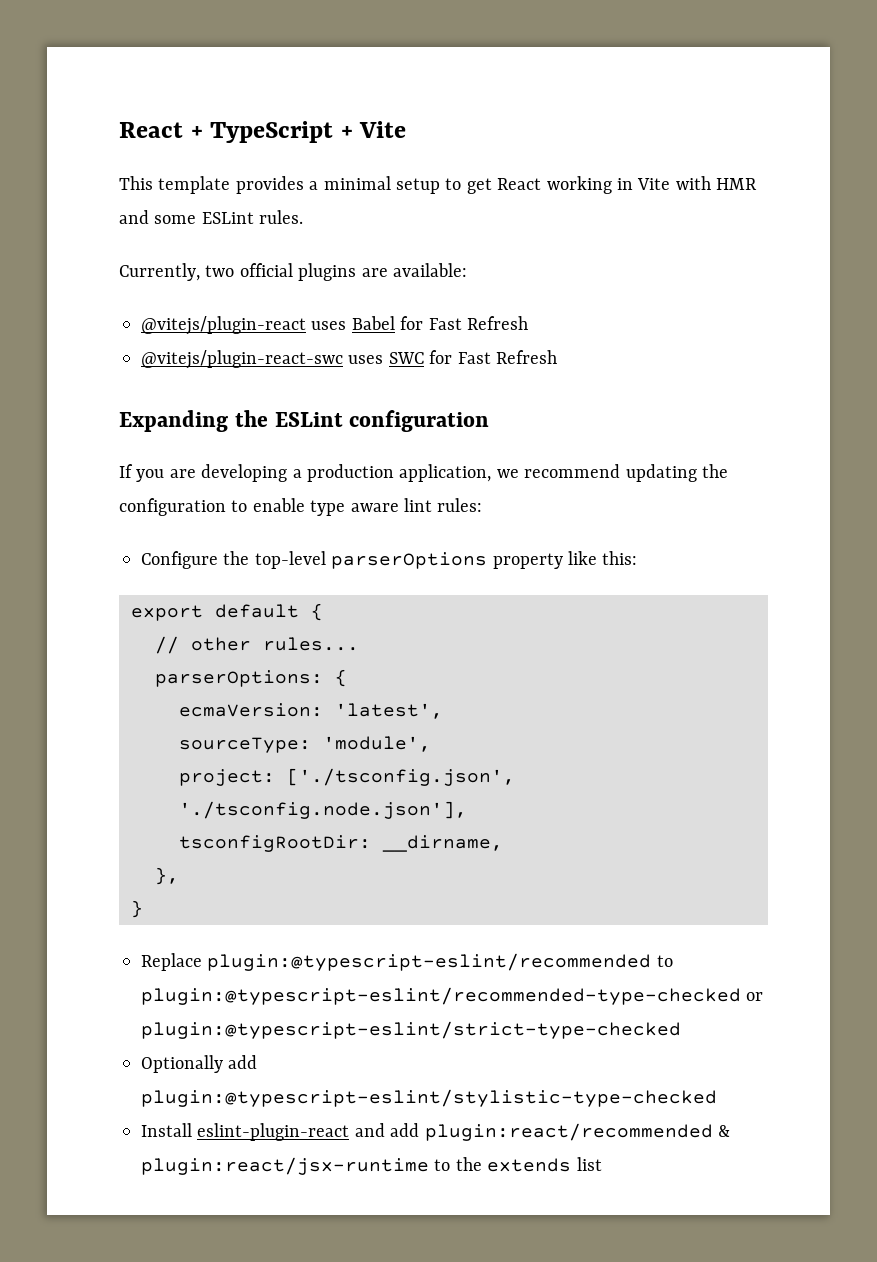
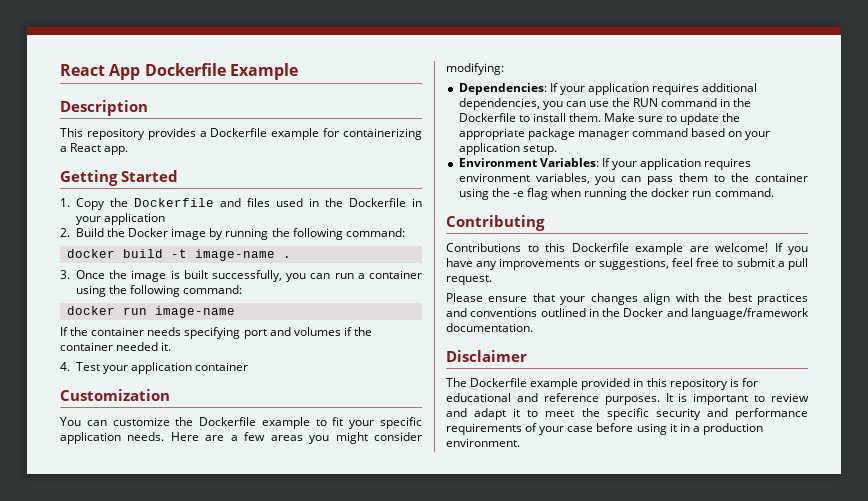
- React + TypeScript + Vite
+ React App Dockerfile Example
+ Description
- This template provides a minimal setup to get React working in Vite with HMR and some ESLint rules.
- Currently, two official plugins are available:
- @vitejs/plugin-react uses Babel for Fast Refresh
- @vitejs/plugin-react-swc uses SWC for Fast Refresh
- Expanding the ESLint configuration
- If you are developing a production application, we recommend updating the configuration to enable type aware lint rules:
- Configure the top-level parserOptions property like this:
- export default {
- // other rules...
- parserOptions: {
- ecmaVersion: 'latest',
- sourceType: 'module',
- project: ['./tsconfig.json', './tsconfig.node.json'],
- tsconfigRootDir: __dirname,
- },
- }
- Replace plugin:@typescript-eslint/recommended to plugin:@typescript-eslint/recommended-type-checked or plugin:@typescript-eslint/strict-type-checked
- Optionally add plugin:@typescript-eslint/stylistic-type-checked
- Install eslint-plugin-react and add plugin:react/recommended & plugin:react/jsx-runtime to the extends list
+ This repository provides a Dockerfile example for containerizing a React app.
+ Getting Started
+ 1. Copy the Dockerfile and files used in the Dockerfile in your application
+ 2. Build the Docker image by running the following command:
+ docker build -t image-name .
+ 3. Once the image is built successfully, you can run a container using the following command:
+ docker run image-name
+ If the container needs specifying port and volumes if the container needed it.
+ 4. Test your application container
+ Customization
+ You can customize the Dockerfile example to fit your specific application needs. Here are a few areas you might consider modifying:
+ Dependencies: If your application requires additional dependencies, you can use the RUN command in the Dockerfile to install them. Make sure to update the appropriate package manager command based on your application setup.
+ Environment Variables: If your application requires environment variables, you can pass them to the container using the -e flag when running the docker run command.
+ Contributing
+ Contributions to this Dockerfile example are welcome! If you have any improvements or suggestions, feel free to submit a pull request.
+ Please ensure that your changes align with the best practices and conventions outlined in the Docker and language/framework documentation.
+ Disclaimer
+ The Dockerfile example provided in this repository is for educational and reference purposes. It is important to review and adapt it to meet the specific security and performance requirements of your case before using it in a production environment.

